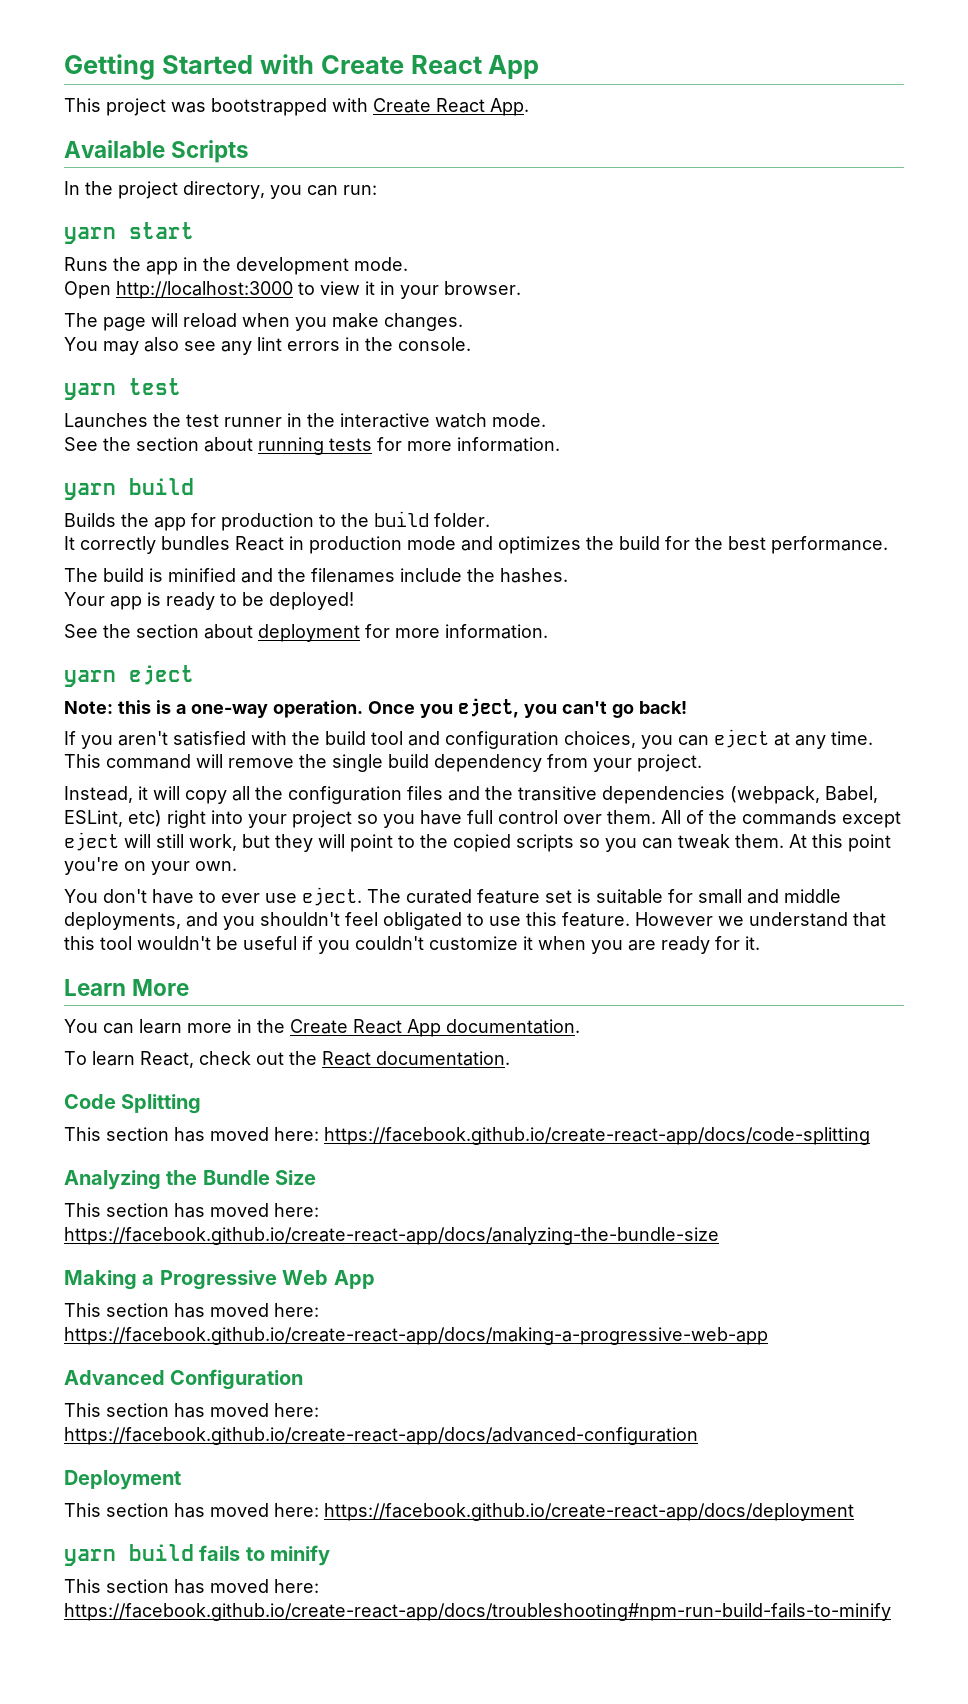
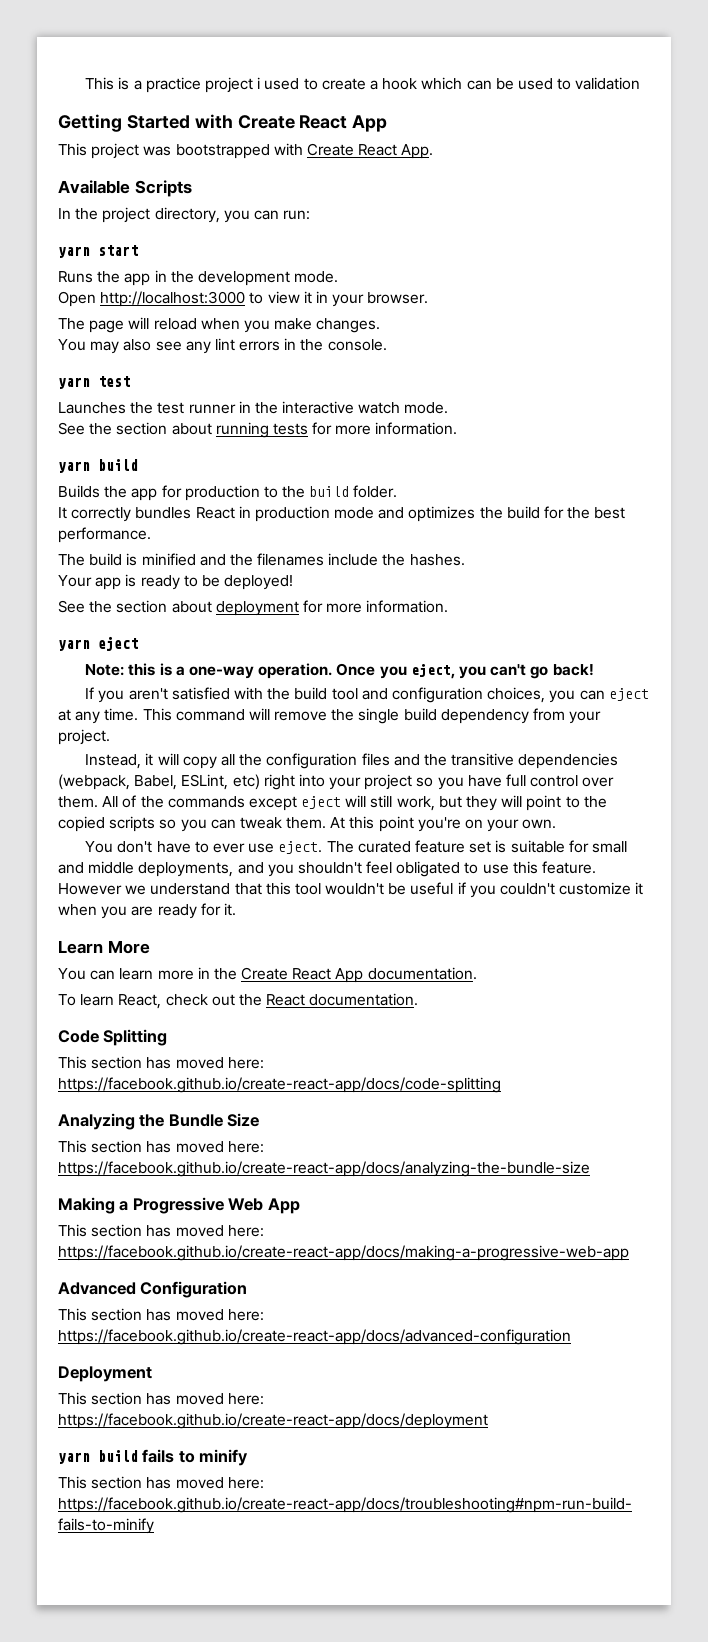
+ This is a practice project i used to create a hook which can be used to validation

